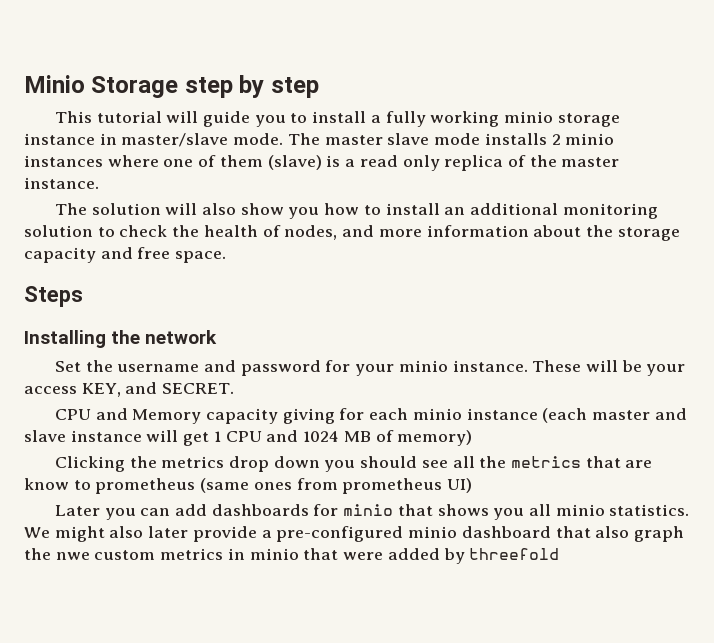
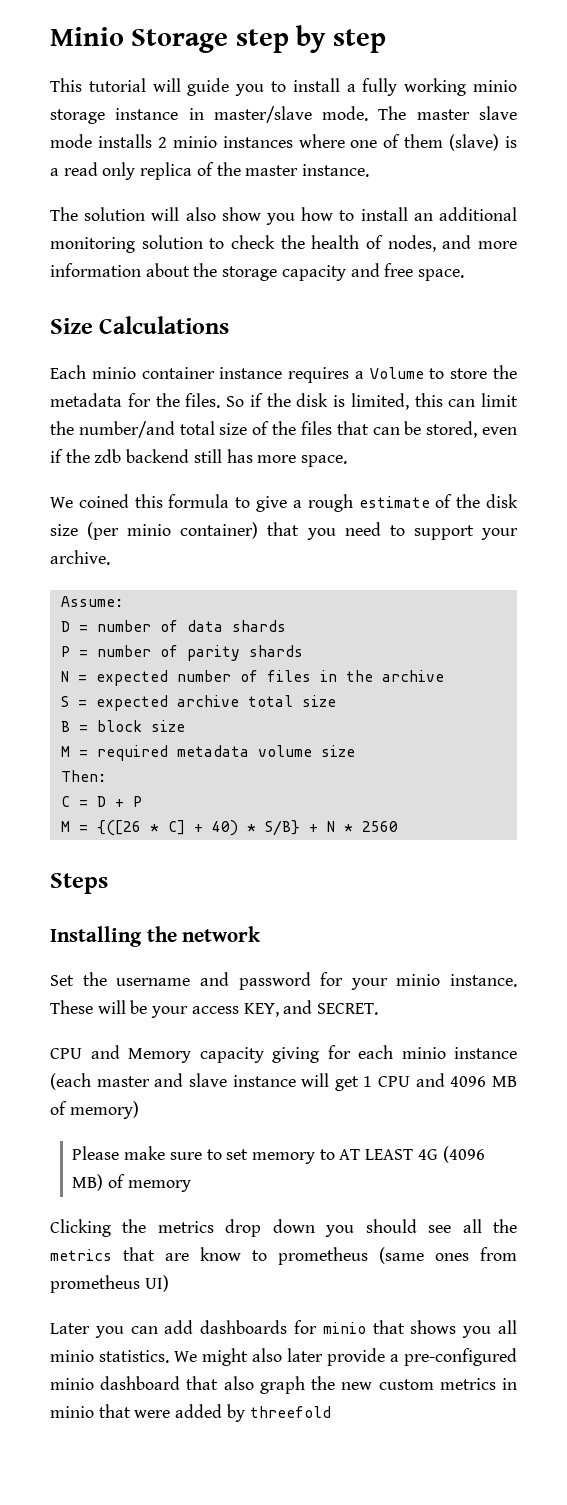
+ Size Calculations
+ Each minio container instance requires a Volume to store the metadata for the files. So if the disk is limited, this can limit the number/and total size of the files that can be stored, even if the zdb backend still has more space.
+ We coined this formula to give a rough estimate of the disk size (per minio container) that you need to support your archive.
+ Assume:
+ D = number of data shards
+ P = number of parity shards
+ N = expected number of files in the archive
+ S = expected archive total size
+ B = block size
+ M = required metadata volume size
+ Then:
+ C = D + P
+ M = {([26 * C] + 40) * S/B} + N * 2560
- CPU and Memory capacity giving for each minio instance (each master and slave instance will get 1 CPU and 1024 MB of memory)
+ CPU and Memory capacity giving for each minio instance (each master and slave instance will get 1 CPU and 4096 MB of memory)
+ Please make sure to set memory to AT LEAST 4G (4096 MB) of memory
- We might also later provide a pre-configured minio dashboard that also graph the nwe custom metrics in minio that were added by threefold
+ We might also later provide a pre-configured minio dashboard that also graph the new custom metrics in minio that were added by threefold

